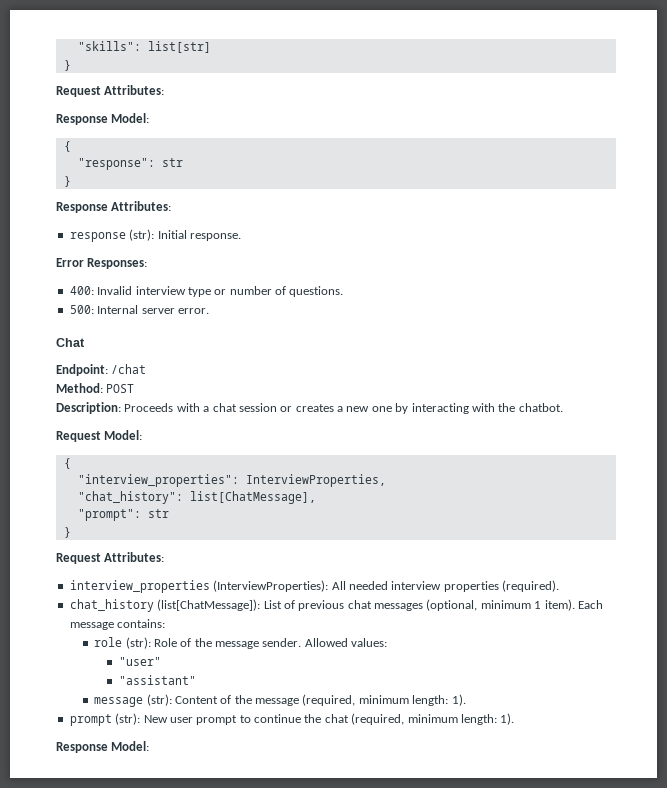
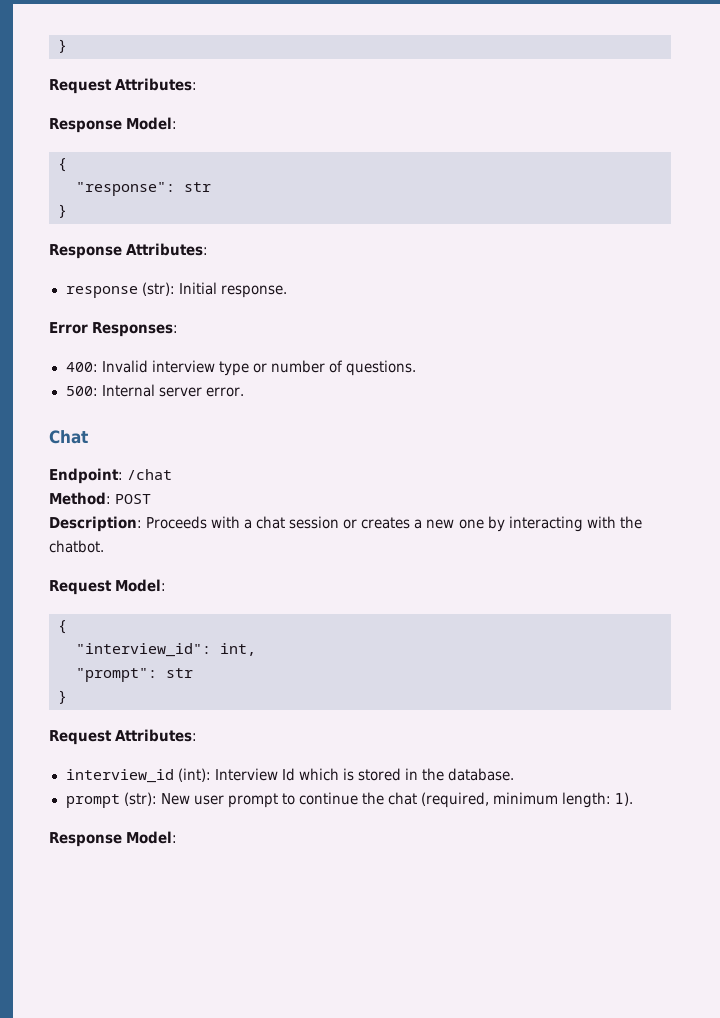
- "skills": list[str]
- "interview_properties": InterviewProperties,
- "chat_history": list[ChatMessage],
+ "interview_id": int,
- interview_properties (InterviewProperties): All needed interview properties (required).
- chat_history (list[ChatMessage]): List of previous chat messages (optional, minimum 1 item). Each message contains:
- role (str): Role of the message sender. Allowed values:
- "user"
- "assistant"
- message (str): Content of the message (required, minimum length: 1).
+ interview_id (int): Interview Id which is stored in the database.

